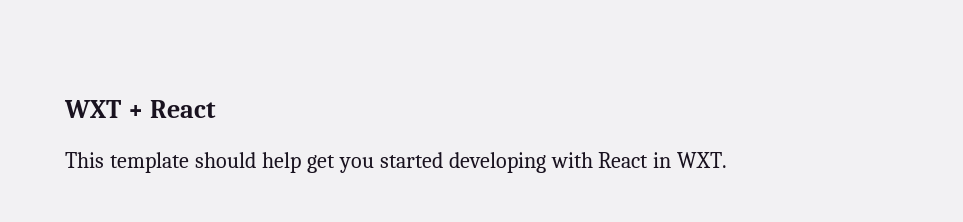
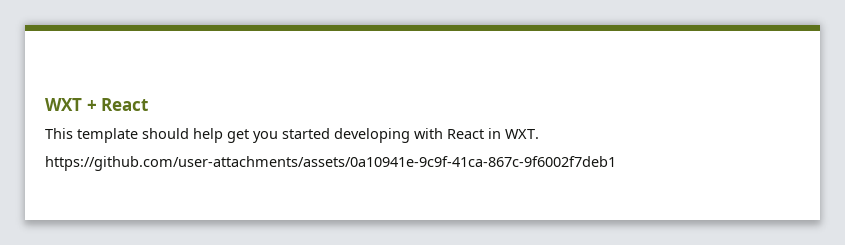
+ https://github.com/user-attachments/assets/0a10941e-9c9f-41ca-867c-9f6002f7deb1

